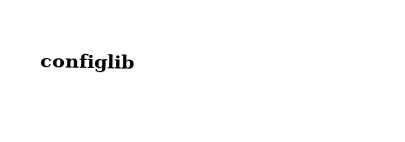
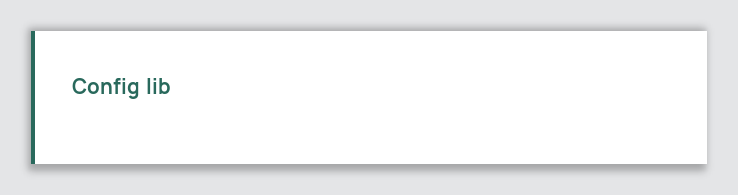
- configlib
+ Config lib

